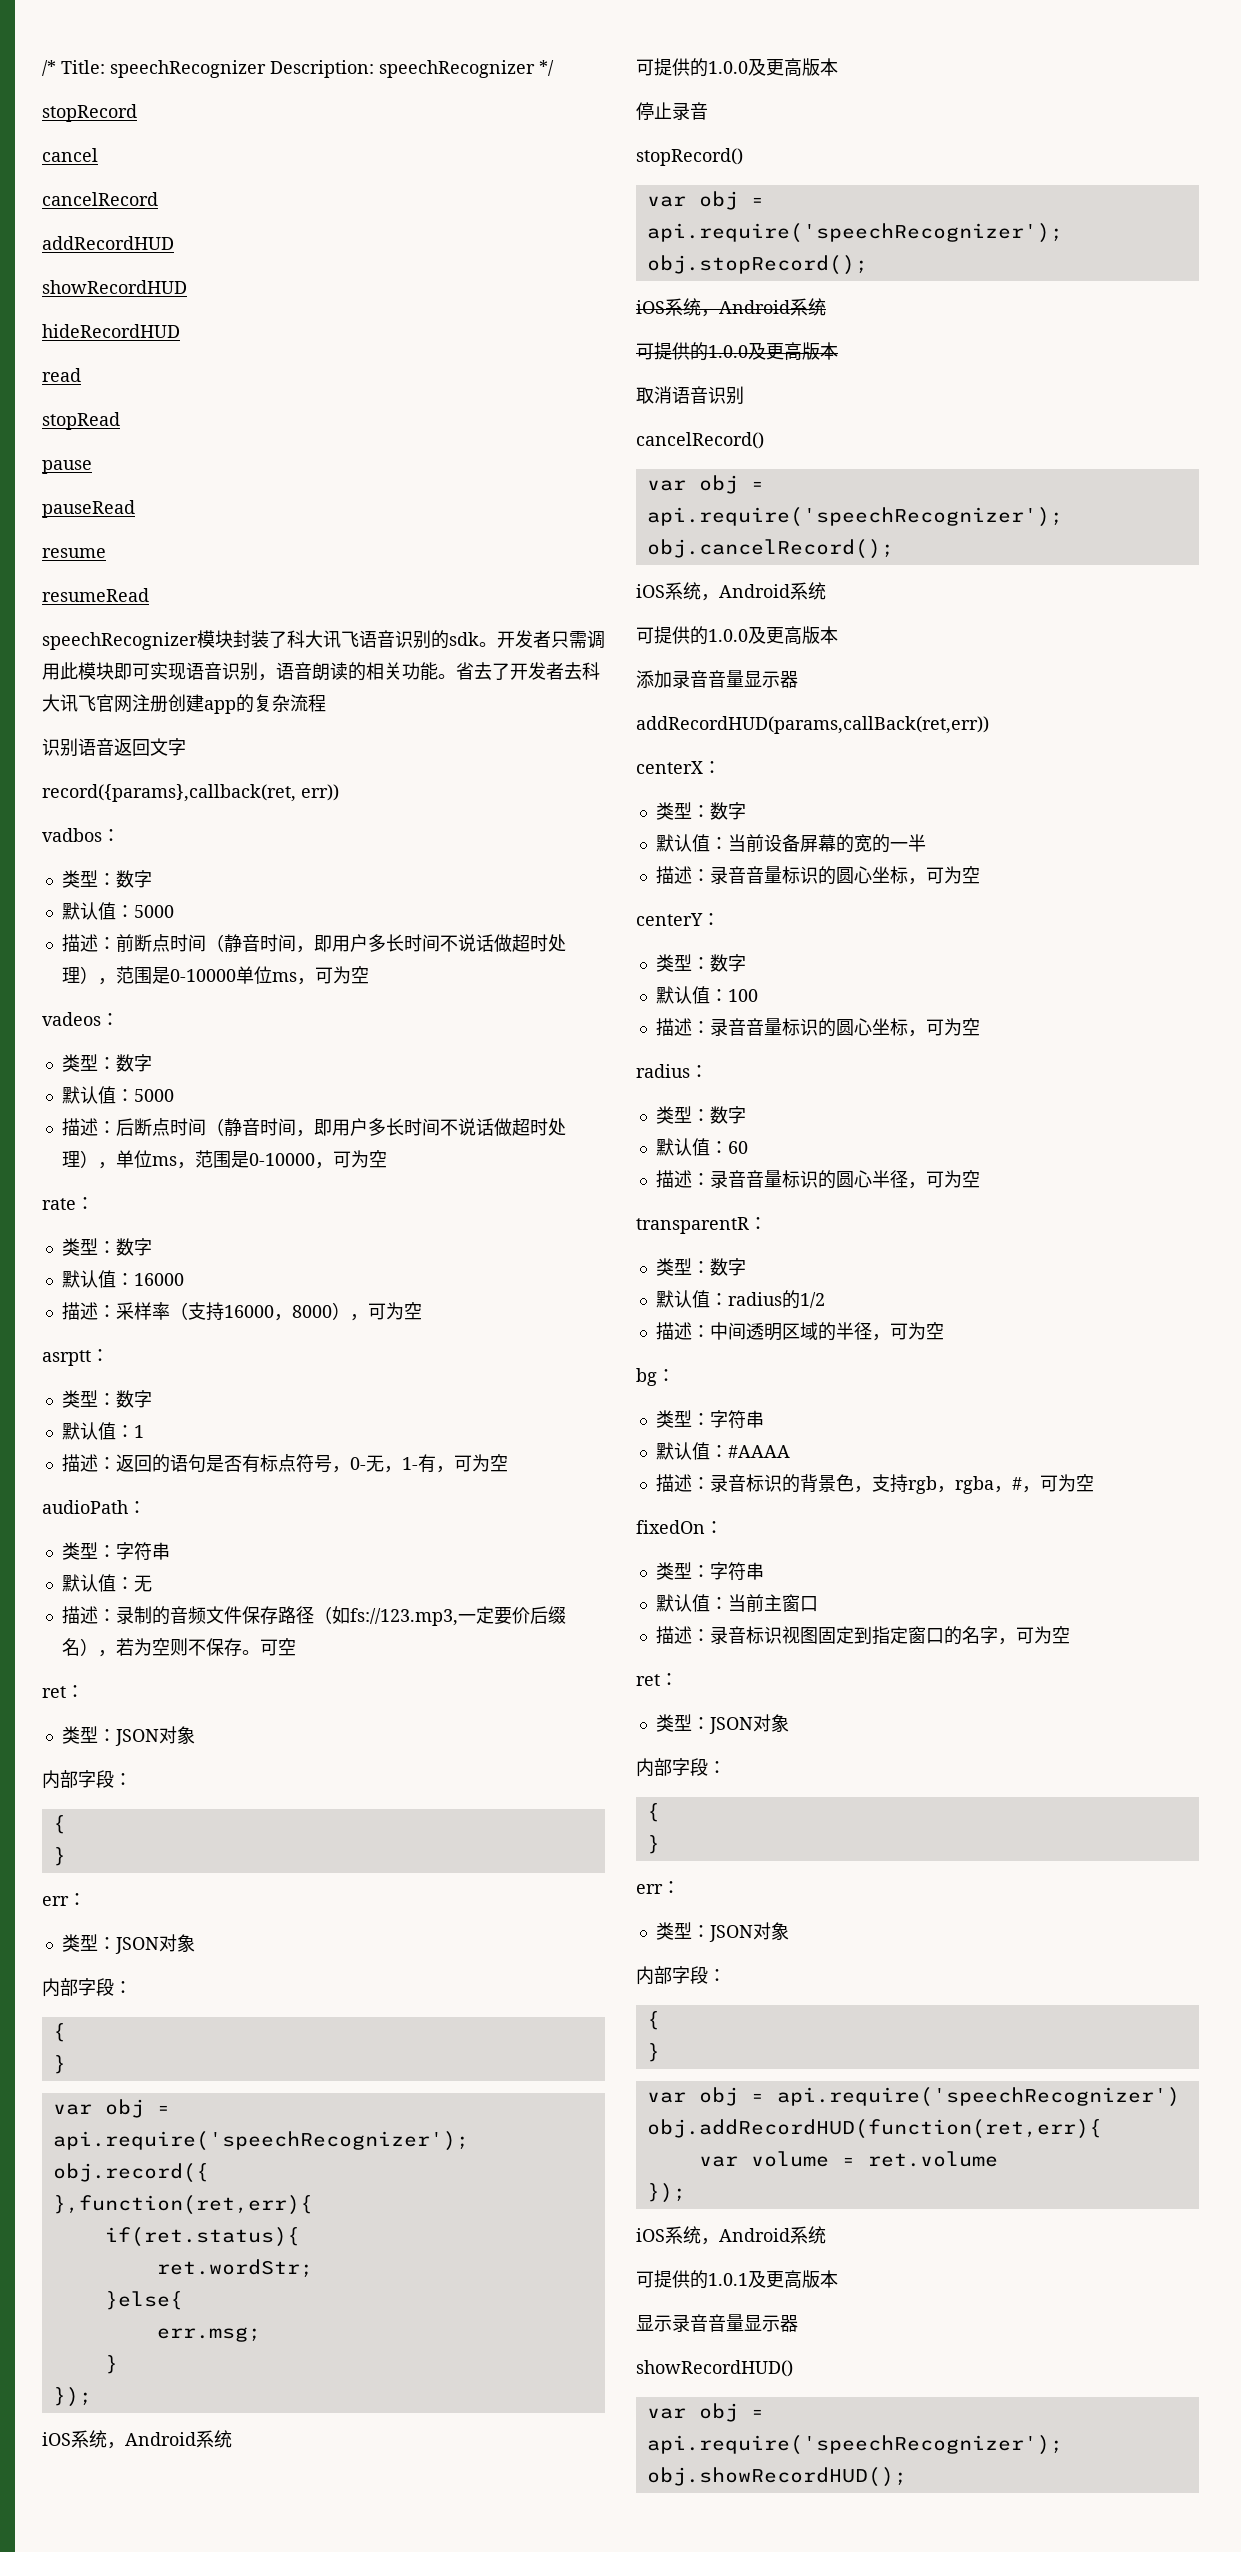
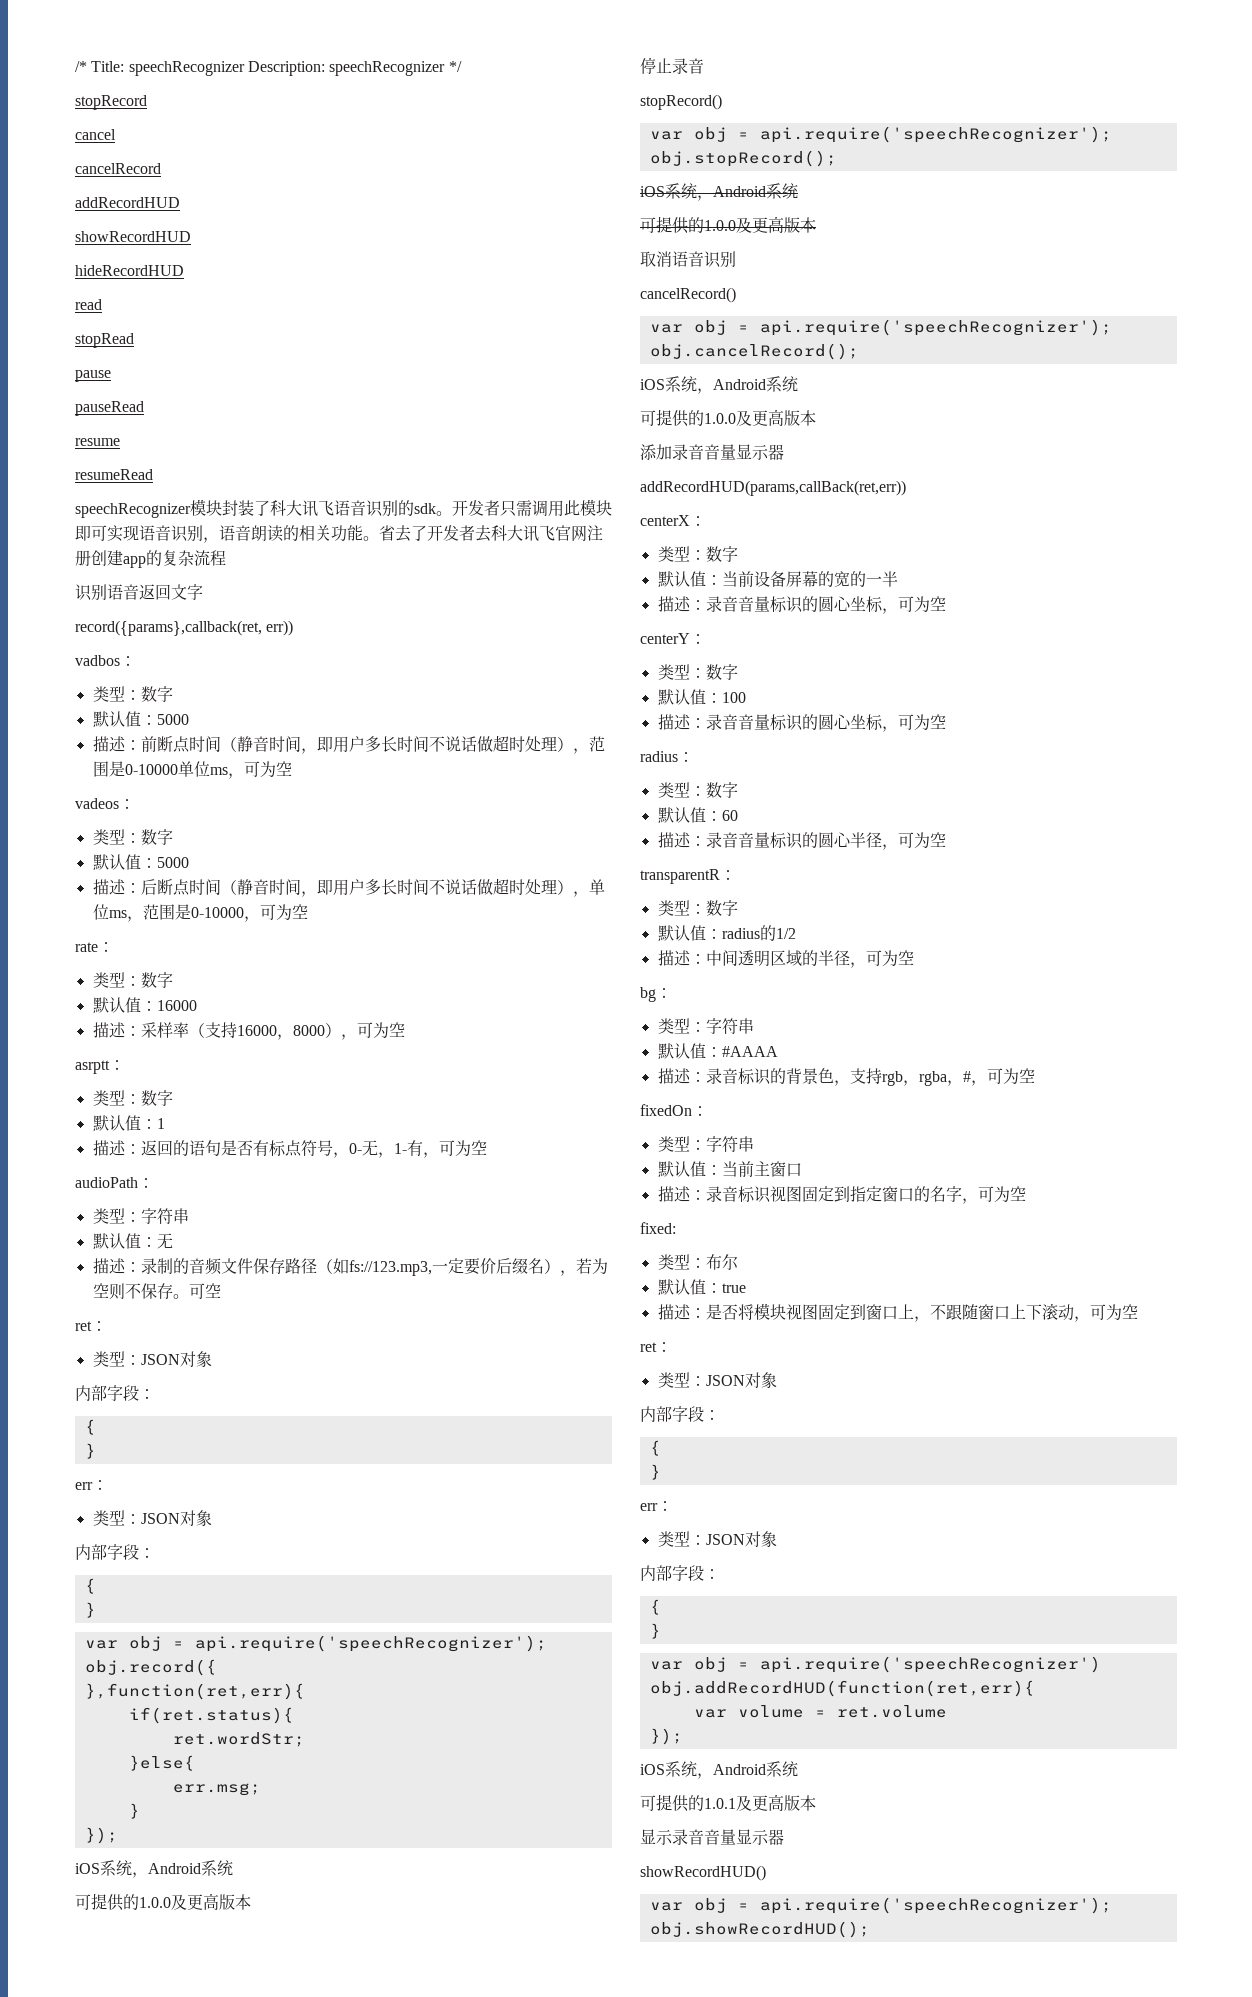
+ fixed:
+ 类型：布尔
+ 默认值：true
+ 描述：是否将模块视图固定到窗口上，不跟随窗口上下滚动，可为空

